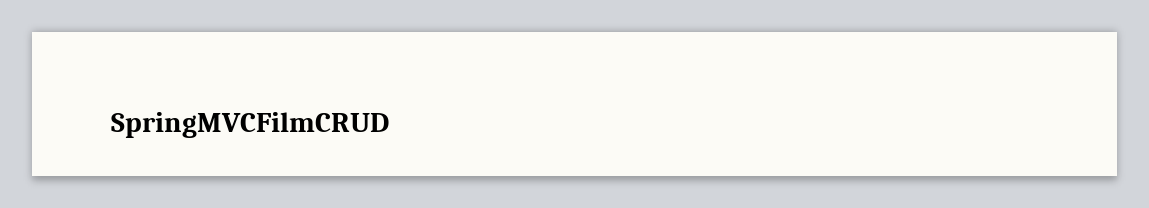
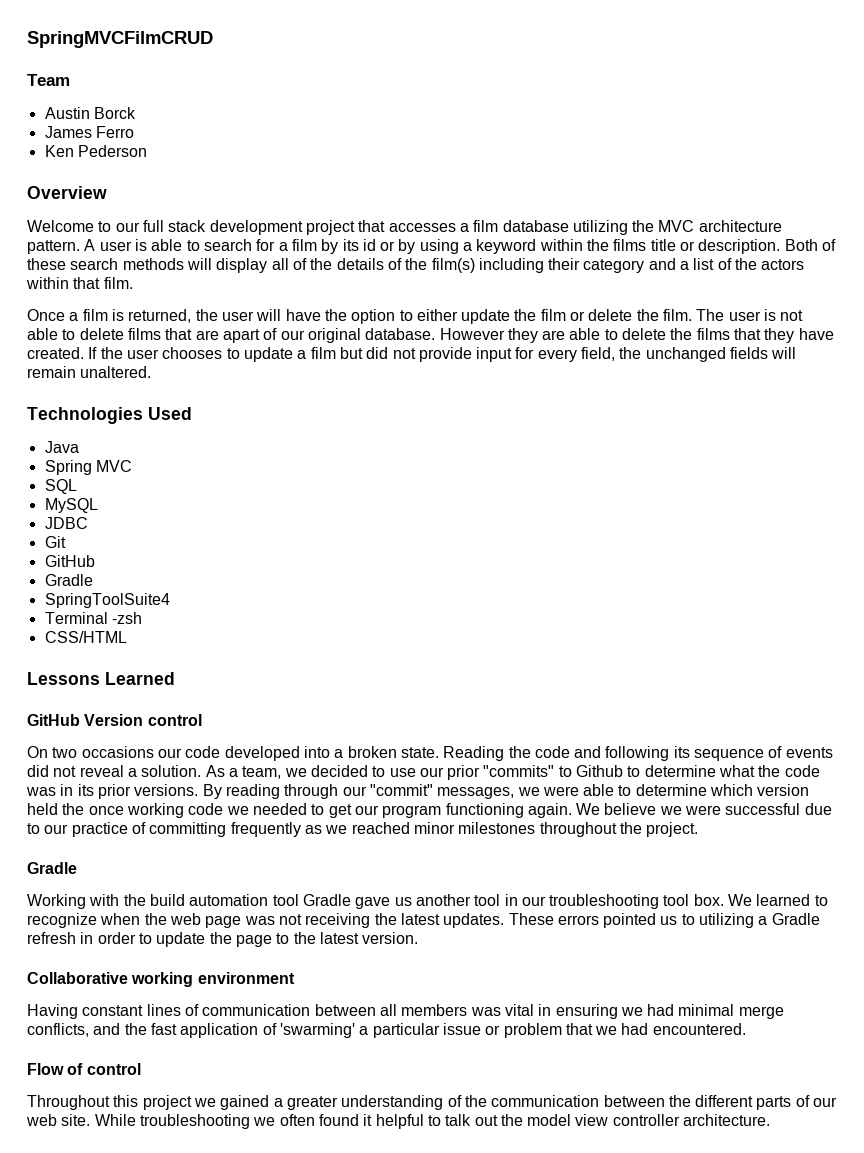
+ Team
+ Austin Borck
+ James Ferro
+ Ken Pederson
+ Overview
+ Welcome to our full stack development project that accesses a film database utilizing the MVC architecture pattern. A user is able to search for a film by its id or by using a keyword within the films title or description. Both of these search methods will display all of the details of the film(s) including their category and a list of the actors within that film.
+ Once a film is returned, the user will have the option to either update the film or delete the film. The user is not able to delete films that are apart of our original database. However they are able to delete the films that they have created. If the user chooses to update a film but did not provide input for every field, the unchanged fields will remain unaltered.
+ Technologies Used
+ Java
+ Spring MVC
+ SQL
+ MySQL
+ JDBC
+ Git
+ GitHub
+ Gradle
+ SpringToolSuite4
+ Terminal -zsh
+ CSS/HTML
+ Lessons Learned
+ GitHub Version control
+ On two occasions our code developed into a broken state. Reading the code and following its sequence of events did not reveal a solution. As a team, we decided to use our prior "commits" to Github to determine what the code was in its prior versions. By reading through our "commit" messages, we were able to determine which version held the once working code we needed to get our program functioning again. We believe we were successful due to our practice of committing frequently as we reached minor milestones throughout the project.
+ Gradle
+ Working with the build automation tool Gradle gave us another tool in our troubleshooting tool box. We learned to recognize when the web page was not receiving the latest updates. These errors pointed us to utilizing a Gradle refresh in order to update the page to the latest version.
+ Collaborative working environment
+ Having constant lines of communication between all members was vital in ensuring we had minimal merge conflicts, and the fast application of 'swarming' a particular issue or problem that we had encountered.
+ Flow of control
+ Throughout this project we gained a greater understanding of the communication between the different parts of our web site. While troubleshooting we often found it helpful to talk out the model view controller architecture.

